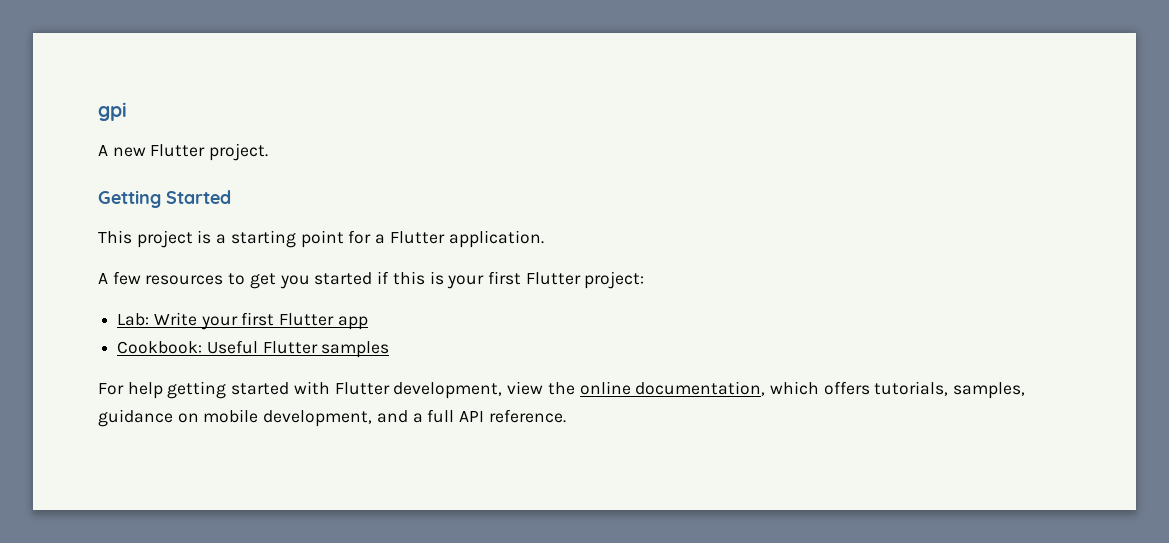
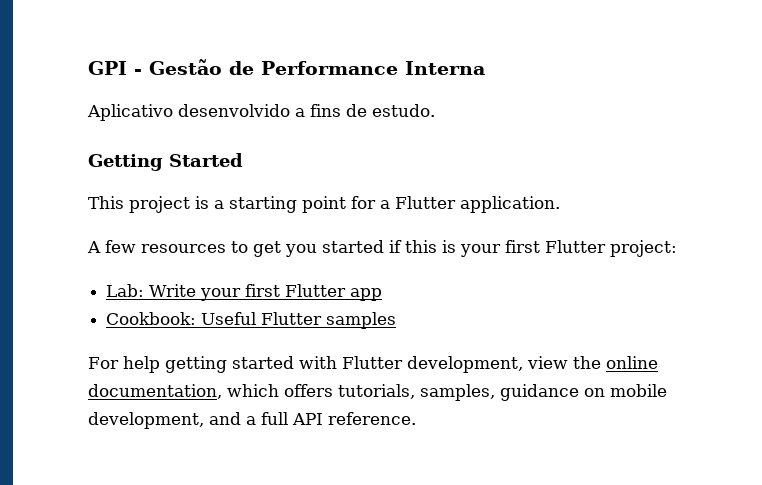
- gpi
- A new Flutter project.
+ GPI - Gestão de Performance Interna
+ Aplicativo desenvolvido a fins de estudo.

